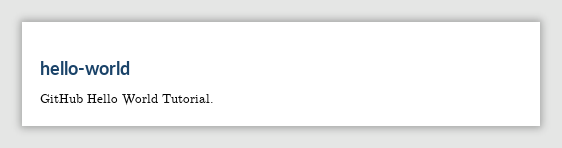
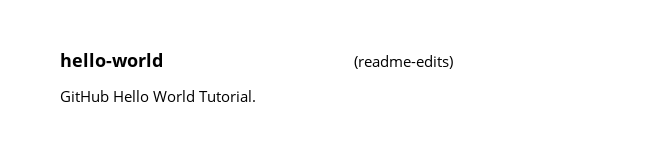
+ (readme-edits)

